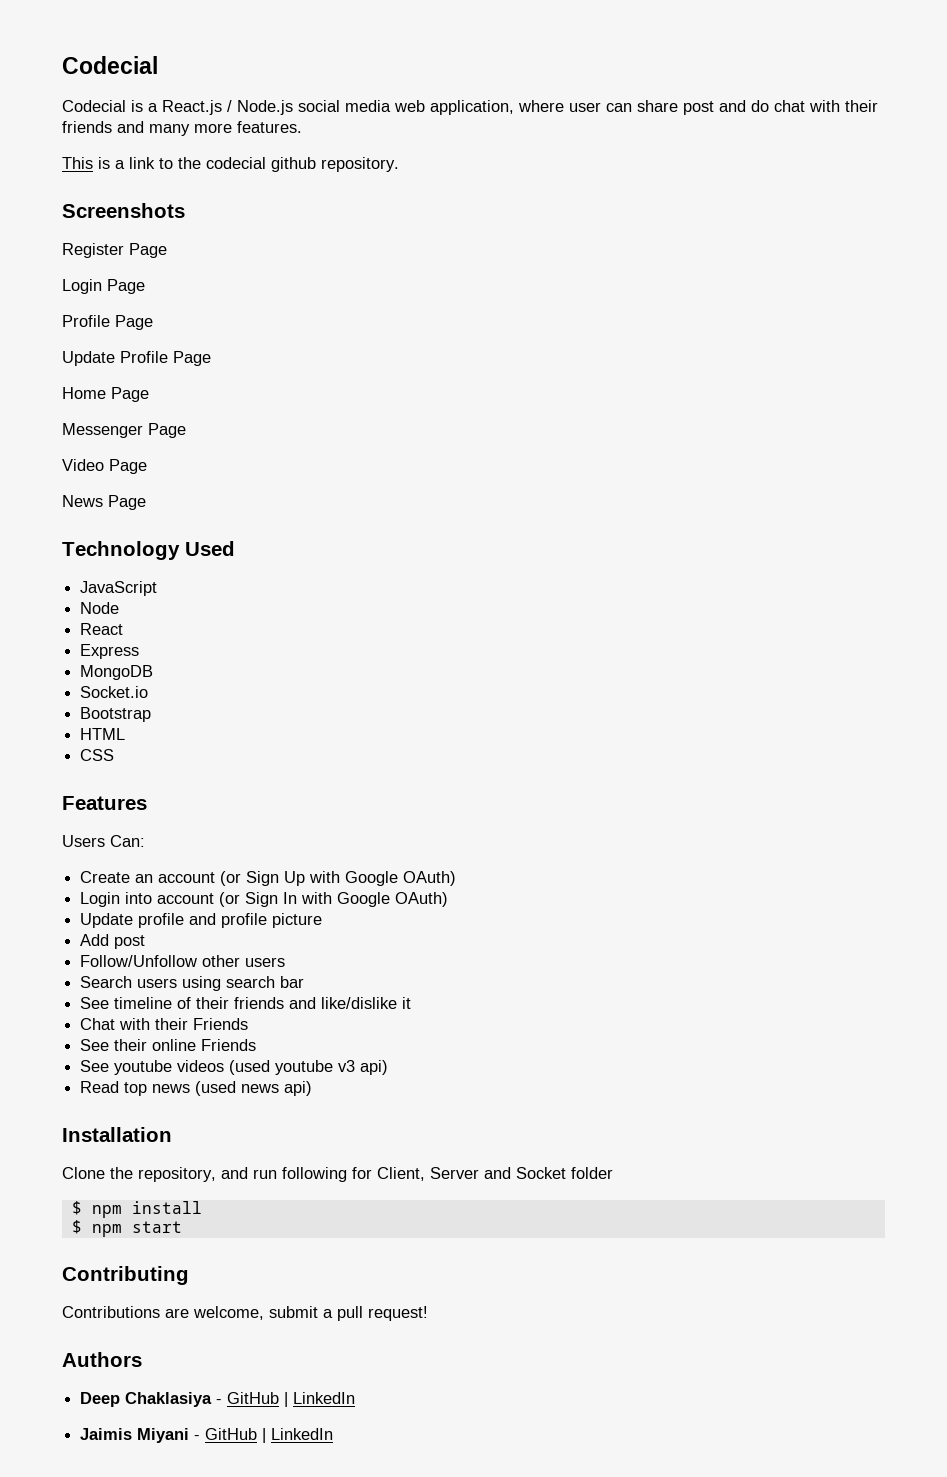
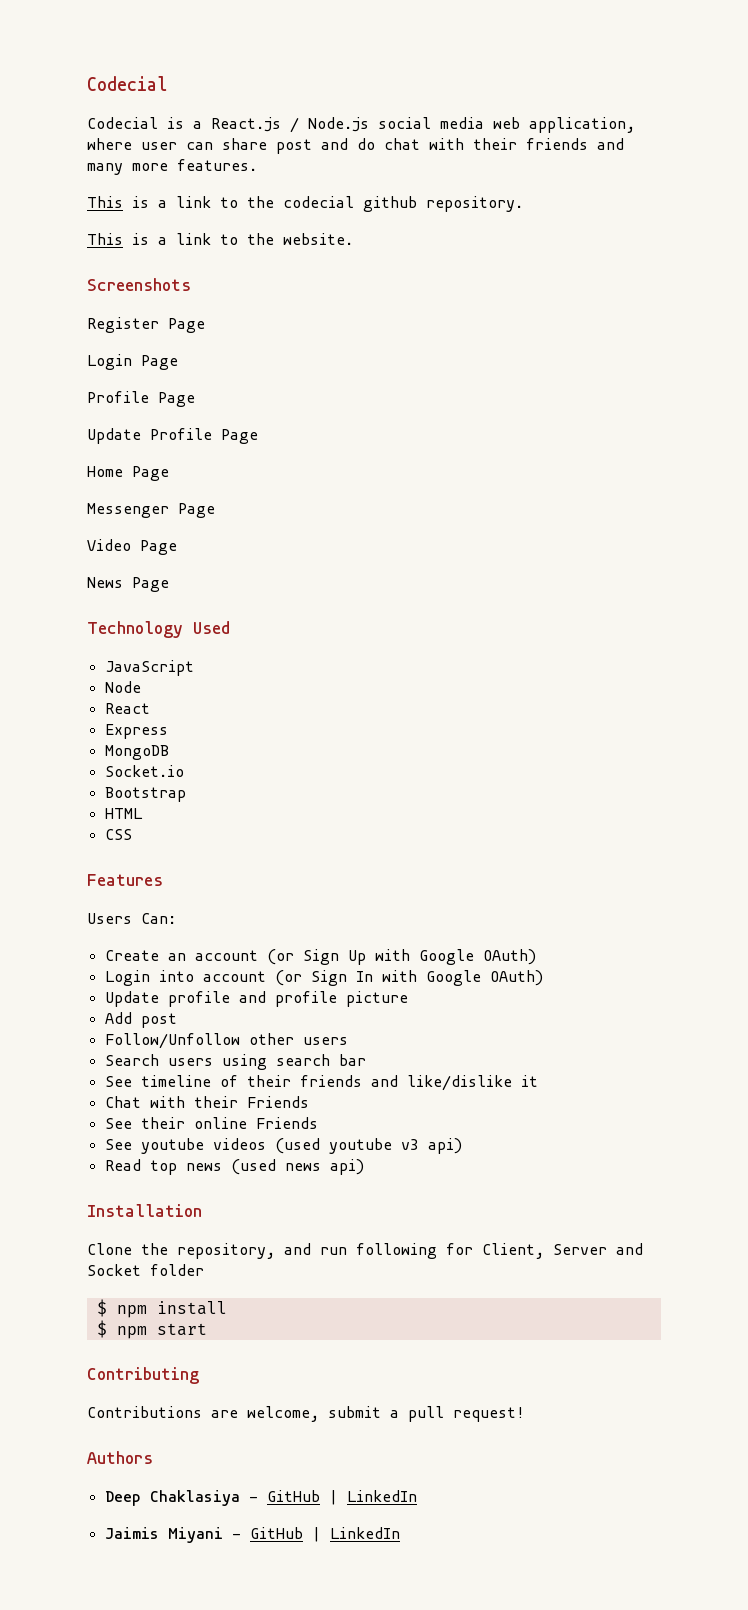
+ This is a link to the website.

